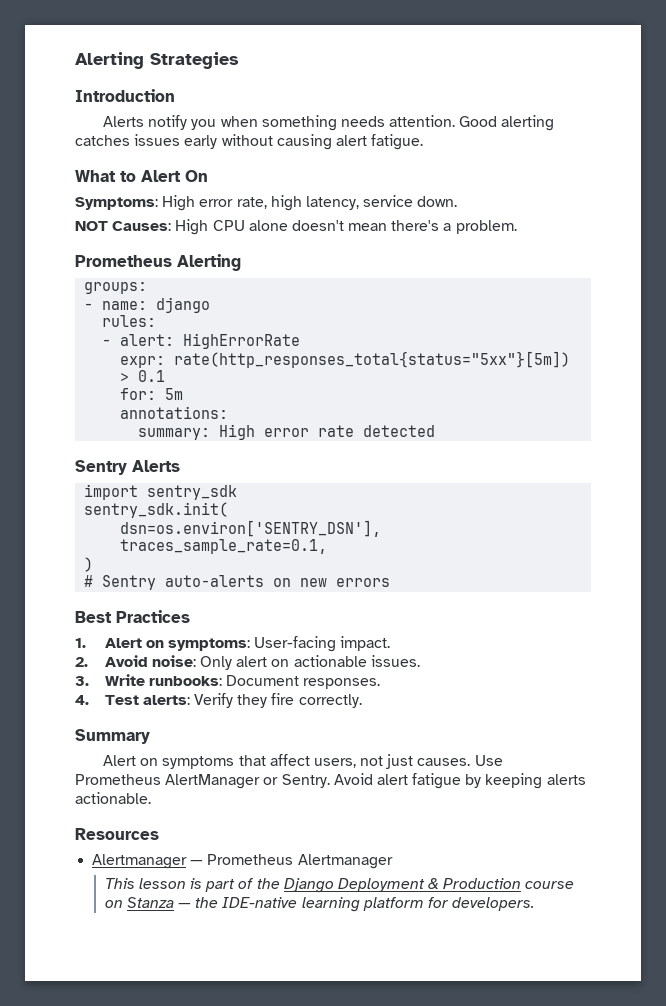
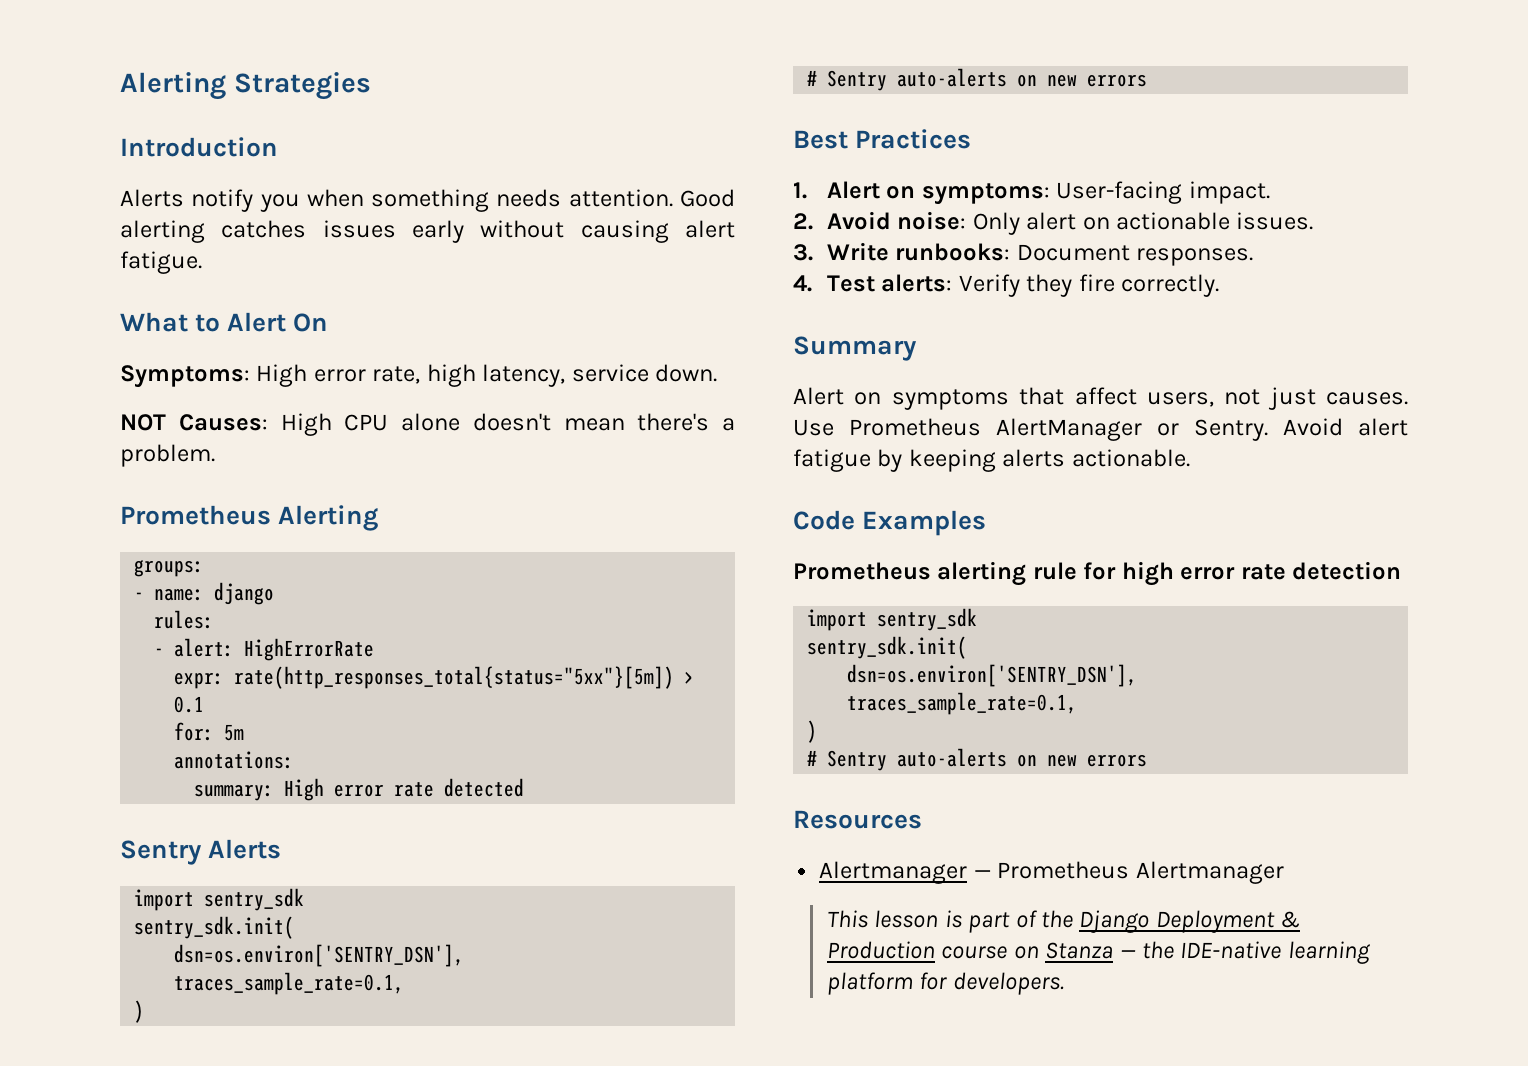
+ Code Examples
+ Prometheus alerting rule for high error rate detection
+ import sentry_sdk
+ sentry_sdk.init(
+ dsn=os.environ['SENTRY_DSN'],
+ traces_sample_rate=0.1,
+ )
+ # Sentry auto-alerts on new errors

